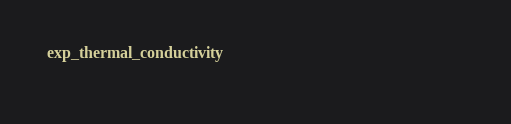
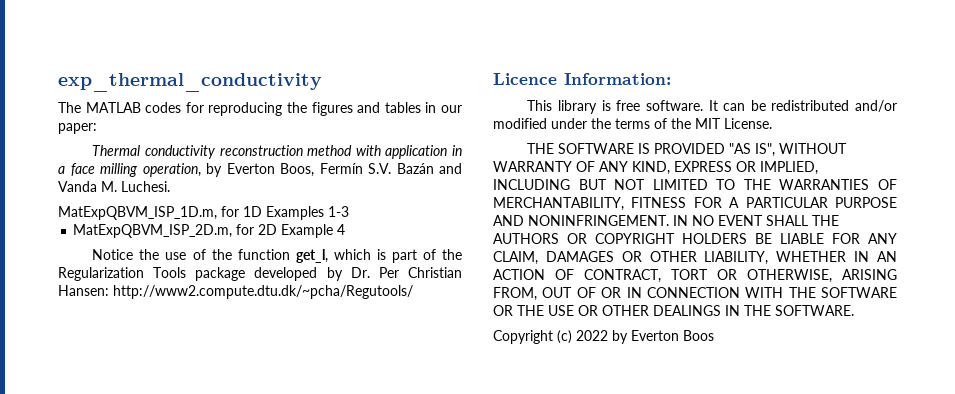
+ The MATLAB codes for reproducing the figures and tables in our paper:
+ Thermal conductivity reconstruction method with application in a face milling operation, by Everton Boos, Fermín S.V. Bazán and Vanda M. Luchesi.
+ MatExpQBVM_ISP_1D.m, for 1D Examples 1-3
+ MatExpQBVM_ISP_2D.m, for 2D Example 4
+ Notice the use of the function get_l, which is part of the Regularization Tools package developed by Dr. Per Christian Hansen: http://www2.compute.dtu.dk/~pcha/Regutools/
+ Licence Information:
+ This library is free software. It can be redistributed and/or modified under the terms of the MIT License.
+ THE SOFTWARE IS PROVIDED "AS IS", WITHOUT WARRANTY OF ANY KIND, EXPRESS OR IMPLIED, INCLUDING BUT NOT LIMITED TO THE WARRANTIES OF MERCHANTABILITY, FITNESS FOR A PARTICULAR PURPOSE AND NONINFRINGEMENT. IN NO EVENT SHALL THE AUTHORS OR COPYRIGHT HOLDERS BE LIABLE FOR ANY CLAIM, DAMAGES OR OTHER LIABILITY, WHETHER IN AN ACTION OF CONTRACT, TORT OR OTHERWISE, ARISING FROM, OUT OF OR IN CONNECTION WITH THE SOFTWARE OR THE USE OR OTHER DEALINGS IN THE SOFTWARE.
+ Copyright (c) 2022 by Everton Boos

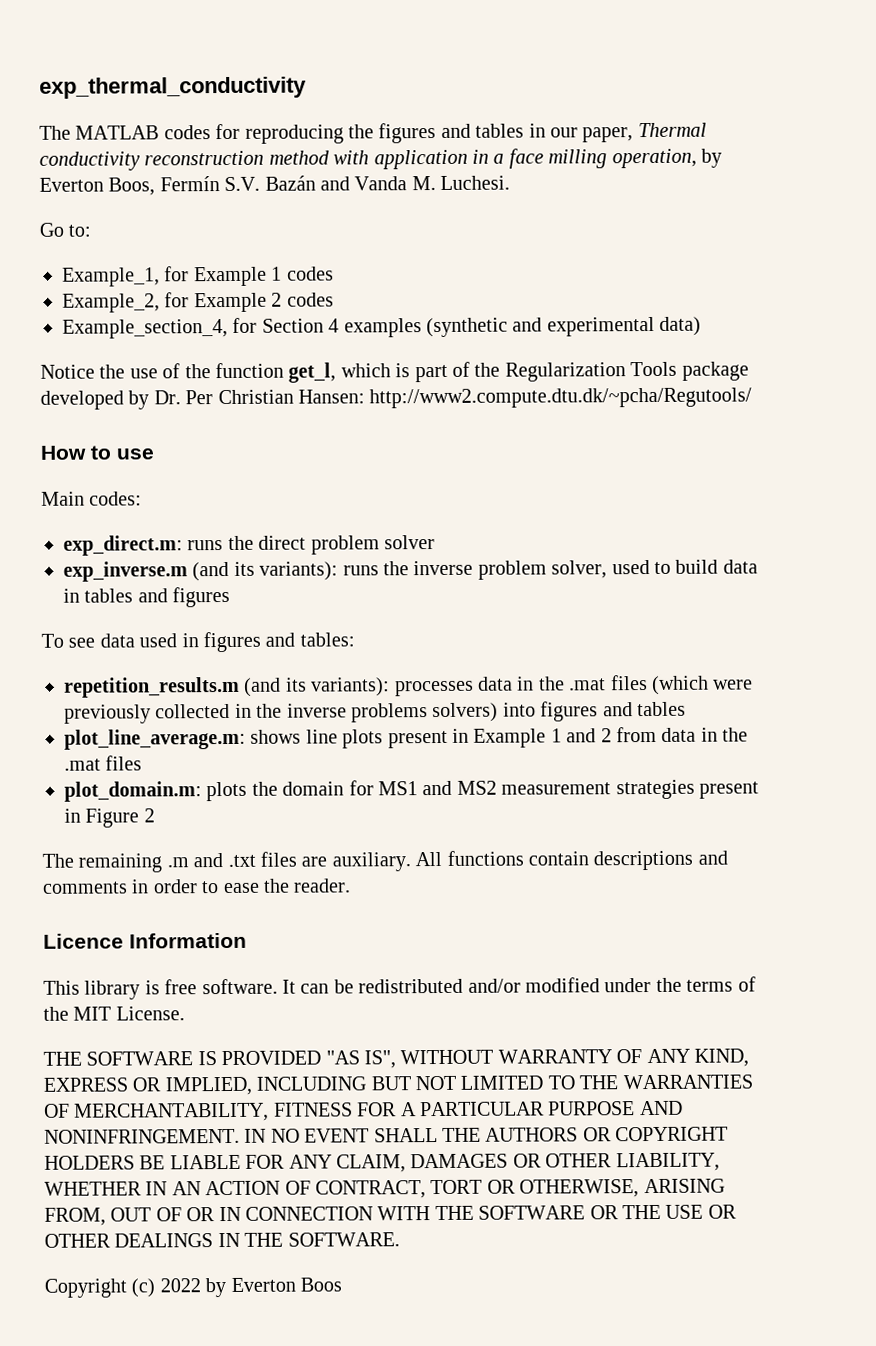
- The MATLAB codes for reproducing the figures and tables in our paper:
- Thermal conductivity reconstruction method with application in a face milling operation, by Everton Boos, Fermín S.V. Bazán and Vanda M. Luchesi.
+ The MATLAB codes for reproducing the figures and tables in our paper, Thermal conductivity reconstruction method with application in a face milling operation, by Everton Boos, Fermín S.V. Bazán and Vanda M. Luchesi.
- MatExpQBVM_ISP_1D.m, for 1D Examples 1-3
- MatExpQBVM_ISP_2D.m, for 2D Example 4
+ Go to:
+ Example_1, for Example 1 codes
+ Example_2, for Example 2 codes
+ Example_section_4, for Section 4 examples (synthetic and experimental data)
+ How to use
+ Main codes:
+ exp_direct.m: runs the direct problem solver
+ exp_inverse.m (and its variants): runs the inverse problem solver, used to build data in tables and figures
+ To see data used in figures and tables:
+ repetition_results.m (and its variants): processes data in the .mat files (which were previously collected in the inverse problems solvers) into figures and tables
+ plot_line_average.m: shows line plots present in Example 1 and 2 from data in the .mat files
+ plot_domain.m: plots the domain for MS1 and MS2 measurement strategies present in Figure 2
+ The remaining .m and .txt files are auxiliary. All functions contain descriptions and comments in order to ease the reader.
- Licence Information:
+ Licence Information

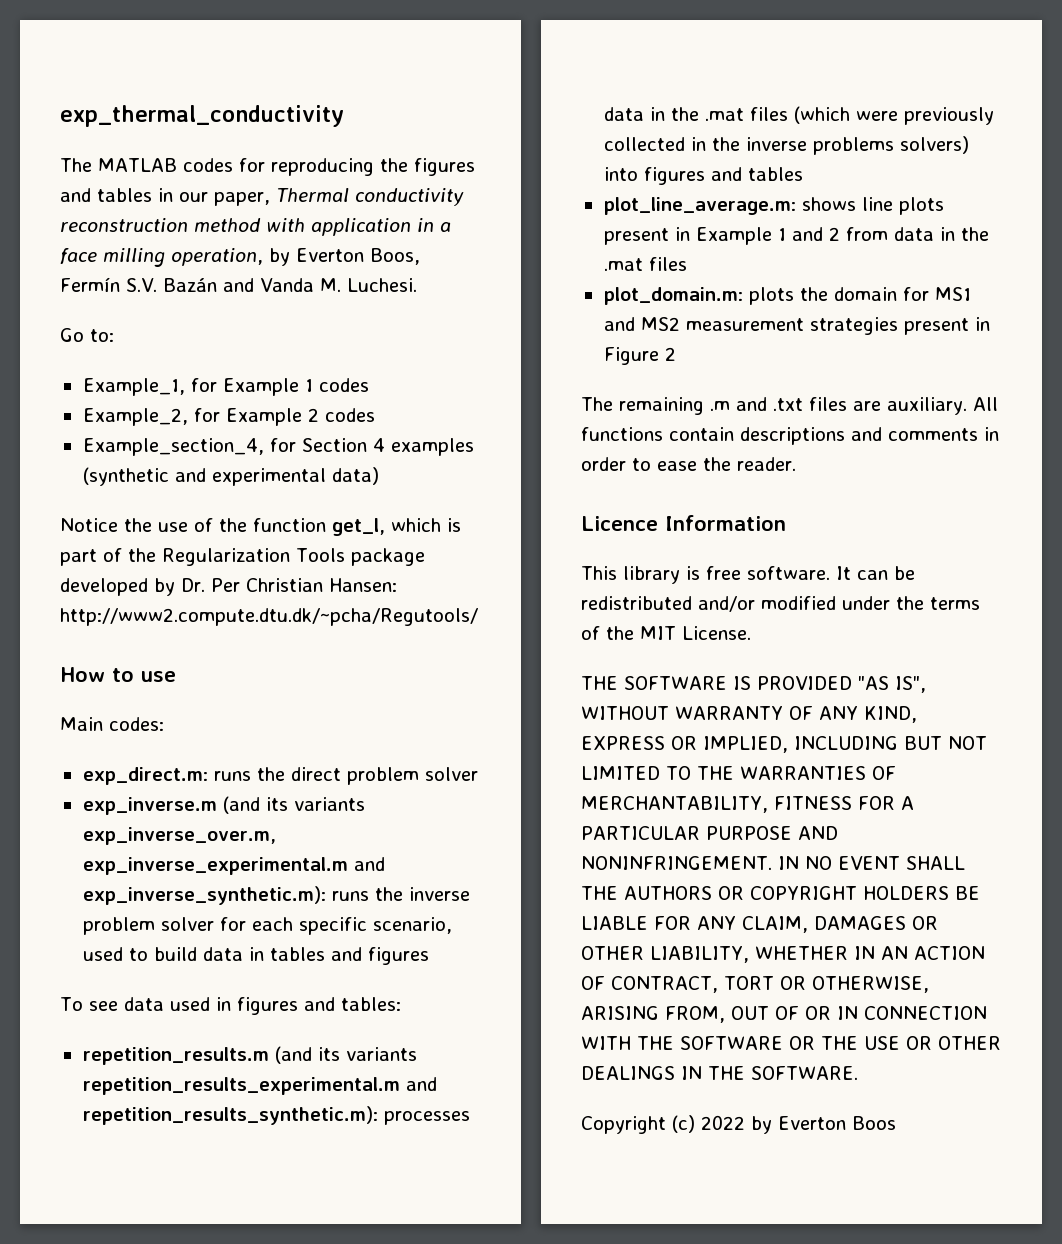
- exp_inverse.m (and its variants): runs the inverse problem solver, used to build data in tables and figures
+ exp_inverse.m (and its variants exp_inverse_over.m, exp_inverse_experimental.m and exp_inverse_synthetic.m): runs the inverse problem solver for each specific scenario, used to build data in tables and figures
- repetition_results.m (and its variants): processes data in the .mat files (which were previously collected in the inverse problems solvers) into figures and tables
+ repetition_results.m (and its variants repetition_results_experimental.m and repetition_results_synthetic.m): processes data in the .mat files (which were previously collected in the inverse problems solvers) into figures and tables

